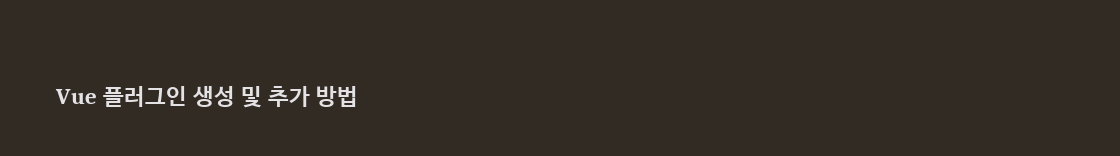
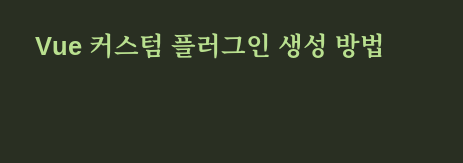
- Vue 플러그인 생성 및 추가 방법
+ Vue 커스텀 플러그인 생성 방법

